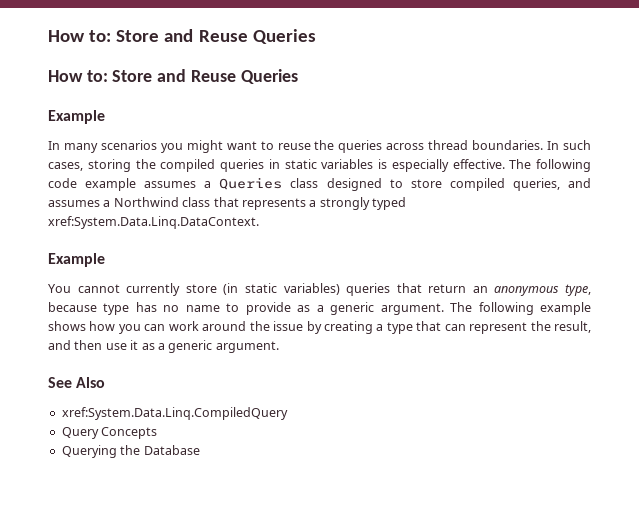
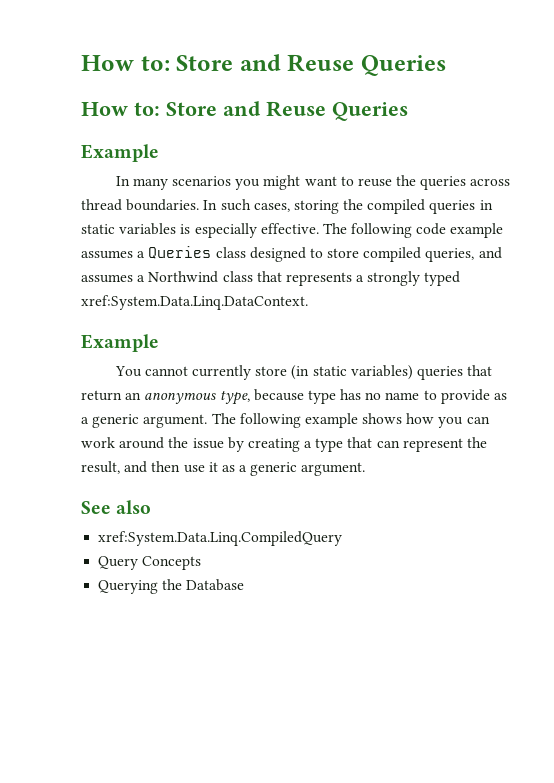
- See Also
+ See also

